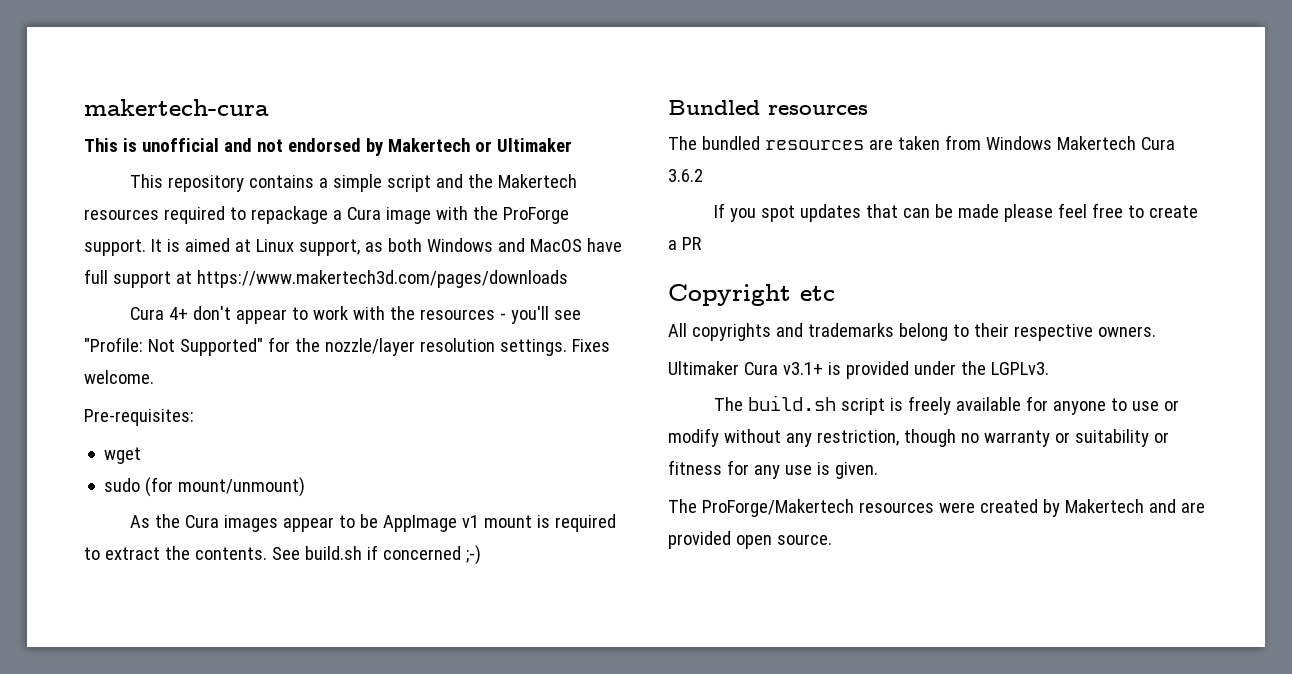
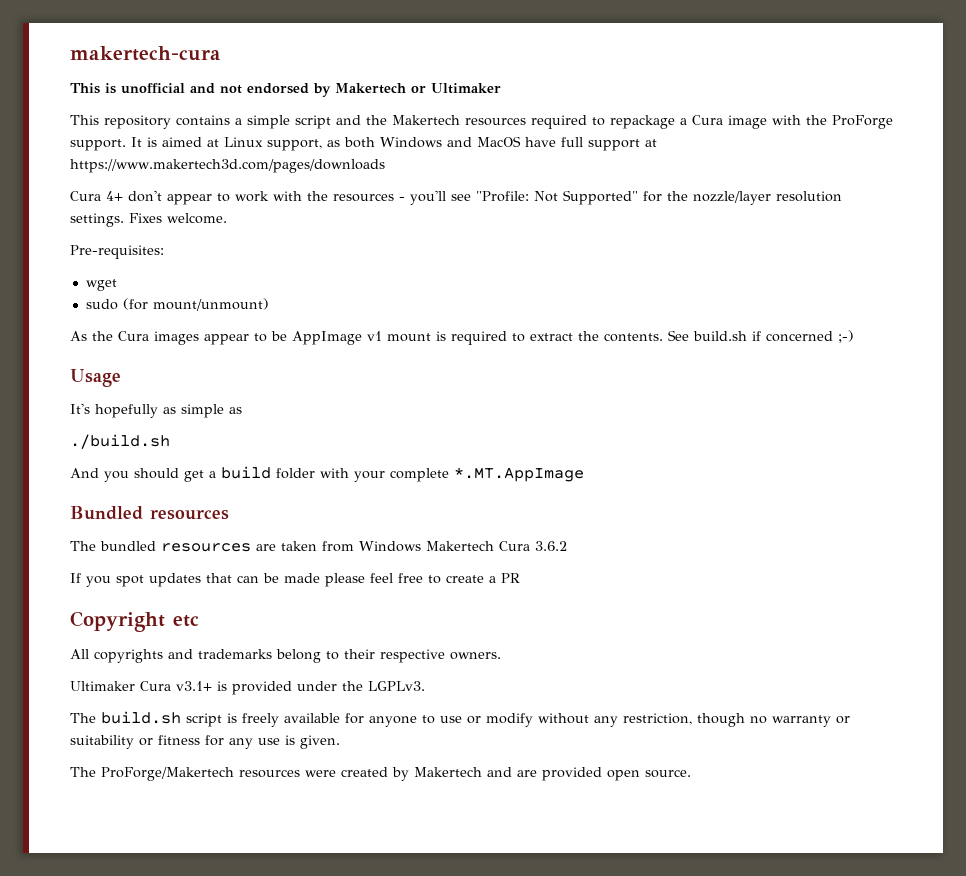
+ Usage
+ It's hopefully as simple as
+ ./build.sh
+ And you should get a build folder with your complete *.MT.AppImage

